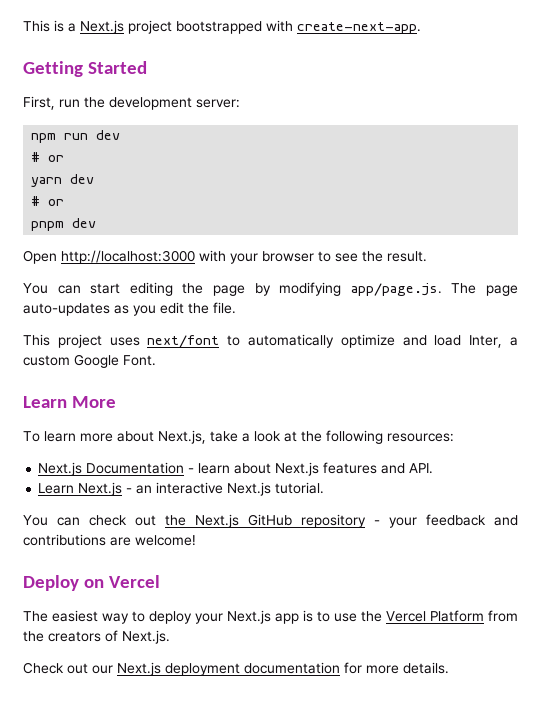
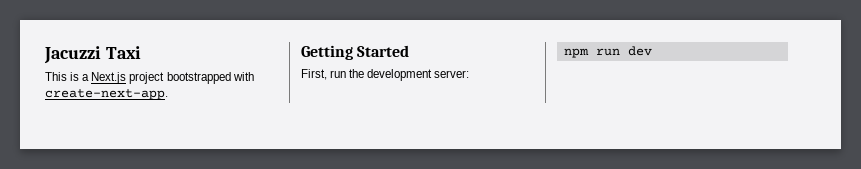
+ Jacuzzi Taxi
  npm run dev
- # or
- yarn dev
- # or
- pnpm dev
- Open http://localhost:3000 with your browser to see the result.
- You can start editing the page by modifying app/page.js. The page auto-updates as you edit the file.
- This project uses next/font to automatically optimize and load Inter, a custom Google Font.
- Learn More
- To learn more about Next.js, take a look at the following resources:
- Next.js Documentation - learn about Next.js features and API.
- Learn Next.js - an interactive Next.js tutorial.
- You can check out the Next.js GitHub repository - your feedback and contributions are welcome!
- Deploy on Vercel
- The easiest way to deploy your Next.js app is to use the Vercel Platform from the creators of Next.js.
- Check out our Next.js deployment documentation for more details.

